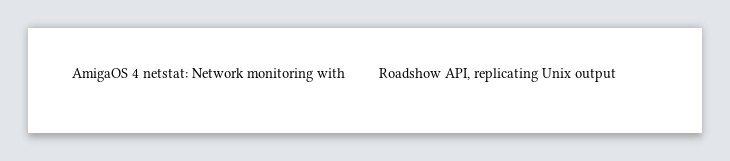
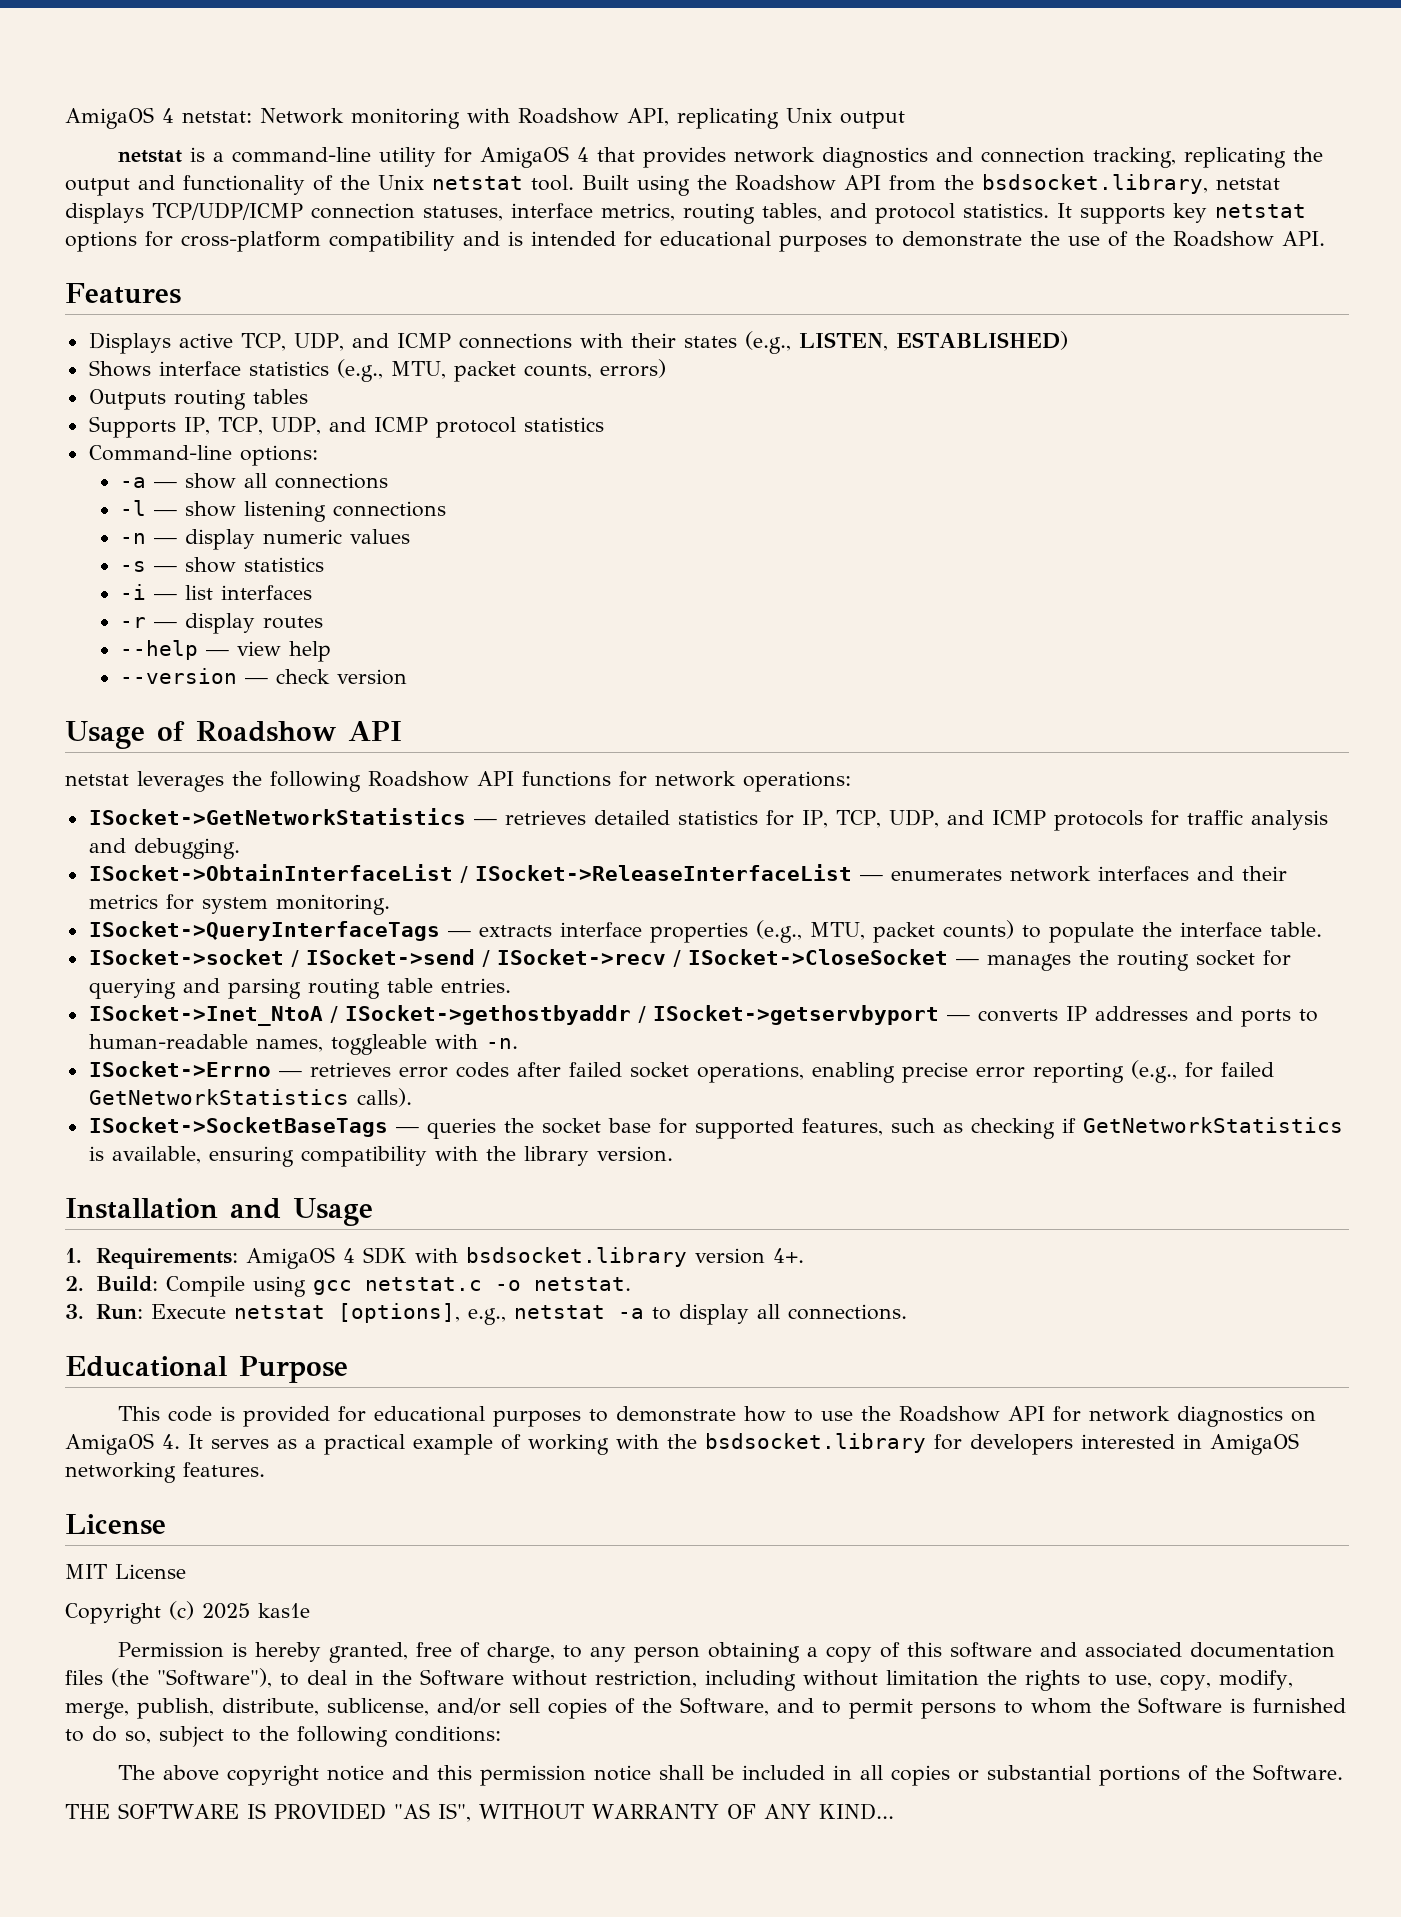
+ netstat is a command-line utility for AmigaOS 4 that provides network diagnostics and connection tracking, replicating the output and functionality of the Unix netstat tool. Built using the Roadshow API from the bsdsocket.library, netstat displays TCP/UDP/ICMP connection statuses, interface metrics, routing tables, and protocol statistics. It supports key netstat options for cross-platform compatibility and is intended for educational purposes to demonstrate the use of the Roadshow API.
+ Features
+ Displays active TCP, UDP, and ICMP connections with their states (e.g., LISTEN, ESTABLISHED)
+ Shows interface statistics (e.g., MTU, packet counts, errors)
+ Outputs routing tables
+ Supports IP, TCP, UDP, and ICMP protocol statistics
+ Command-line options:
+ -a — show all connections
+ -l — show listening connections
+ -n — display numeric values
+ -s — show statistics
+ -i — list interfaces
+ -r — display routes
+ --help — view help
+ --version — check version
+ Usage of Roadshow API
+ netstat leverages the following Roadshow API functions for network operations:
+ ISocket->GetNetworkStatistics — retrieves detailed statistics for IP, TCP, UDP, and ICMP protocols for traffic analysis and debugging.
+ ISocket->ObtainInterfaceList / ISocket->ReleaseInterfaceList — enumerates network interfaces and their metrics for system monitoring.
+ ISocket->QueryInterfaceTags — extracts interface properties (e.g., MTU, packet counts) to populate the interface table.
+ ISocket->socket / ISocket->send / ISocket->recv / ISocket->CloseSocket — manages the routing socket for querying and parsing routing table entries.
+ ISocket->Inet_NtoA / ISocket->gethostbyaddr / ISocket->getservbyport — converts IP addresses and ports to human-readable names, toggleable with -n.
+ ISocket->Errno — retrieves error codes after failed socket operations, enabling precise error reporting (e.g., for failed GetNetworkStatistics calls).
+ ISocket->SocketBaseTags — queries the socket base for supported features, such as checking if GetNetworkStatistics is available, ensuring compatibility with the library version.
+ Installation and Usage
+ 1. Requirements: AmigaOS 4 SDK with bsdsocket.library version 4+.
+ 2. Build: Compile using gcc netstat.c -o netstat.
+ 3. Run: Execute netstat [options], e.g., netstat -a to display all connections.
+ Educational Purpose
+ This code is provided for educational purposes to demonstrate how to use the Roadshow API for network diagnostics on AmigaOS 4. It serves as a practical example of working with the bsdsocket.library for developers interested in AmigaOS networking features.
+ License
+ MIT License
+ Copyright (c) 2025 kas1e
+ Permission is hereby granted, free of charge, to any person obtaining a copy of this software and associated documentation files (the "Software"), to deal in the Software without restriction, including without limitation the rights to use, copy, modify, merge, publish, distribute, sublicense, and/or sell copies of the Software, and to permit persons to whom the Software is furnished to do so, subject to the following conditions:
+ The above copyright notice and this permission notice shall be included in all copies or substantial portions of the Software.
+ THE SOFTWARE IS PROVIDED "AS IS", WITHOUT WARRANTY OF ANY KIND...

